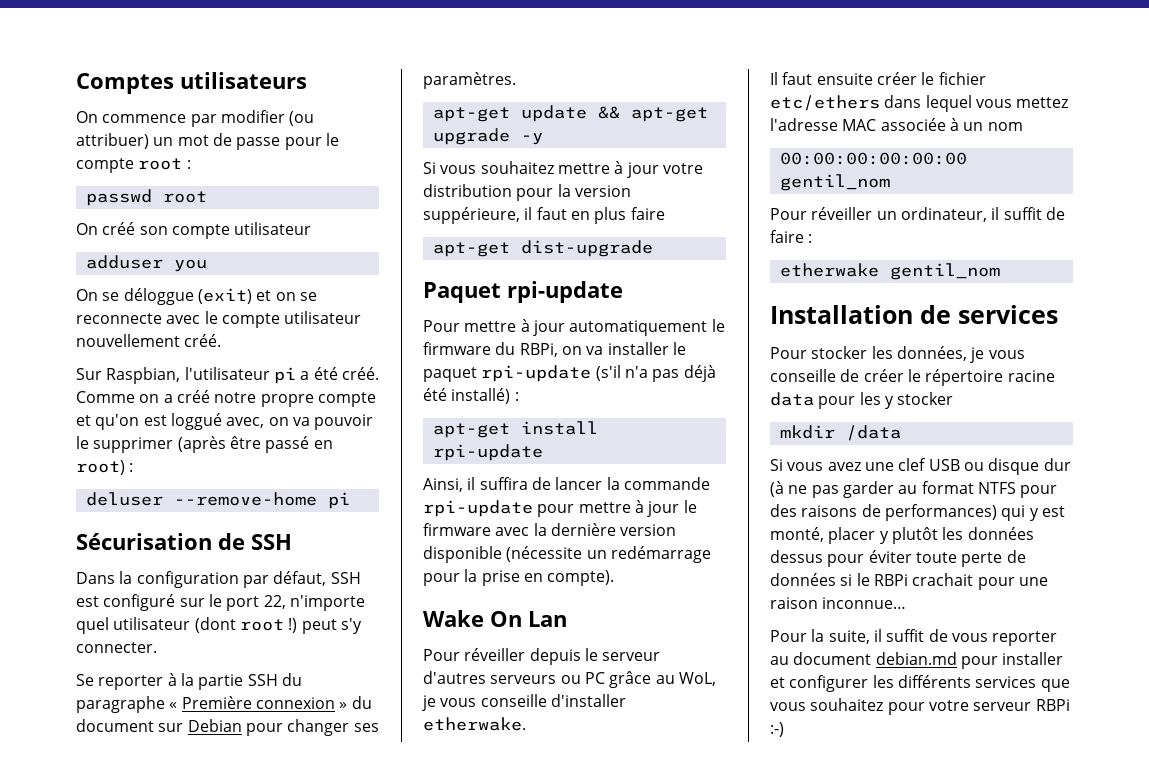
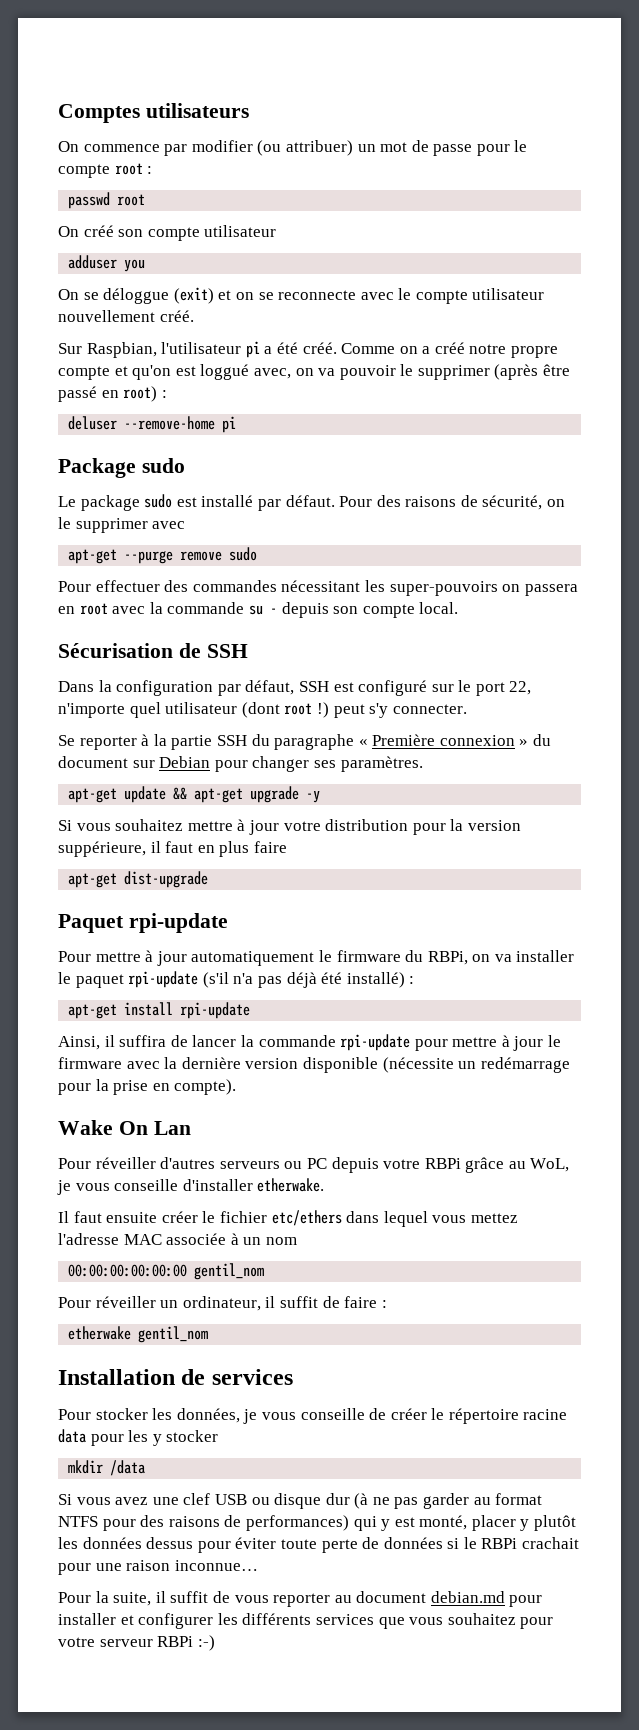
+ Package sudo
+ Le package sudo est installé par défaut. Pour des raisons de sécurité, on le supprimer avec
+ apt-get --purge remove sudo
+ Pour effectuer des commandes nécessitant les super-pouvoirs on passera en root avec la commande su - depuis son compte local.
- Pour réveiller depuis le serveur d'autres serveurs ou PC grâce au WoL, je vous conseille d'installer etherwake.
+ Pour réveiller d'autres serveurs ou PC depuis votre RBPi grâce au WoL, je vous conseille d'installer etherwake.

